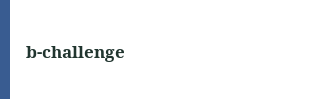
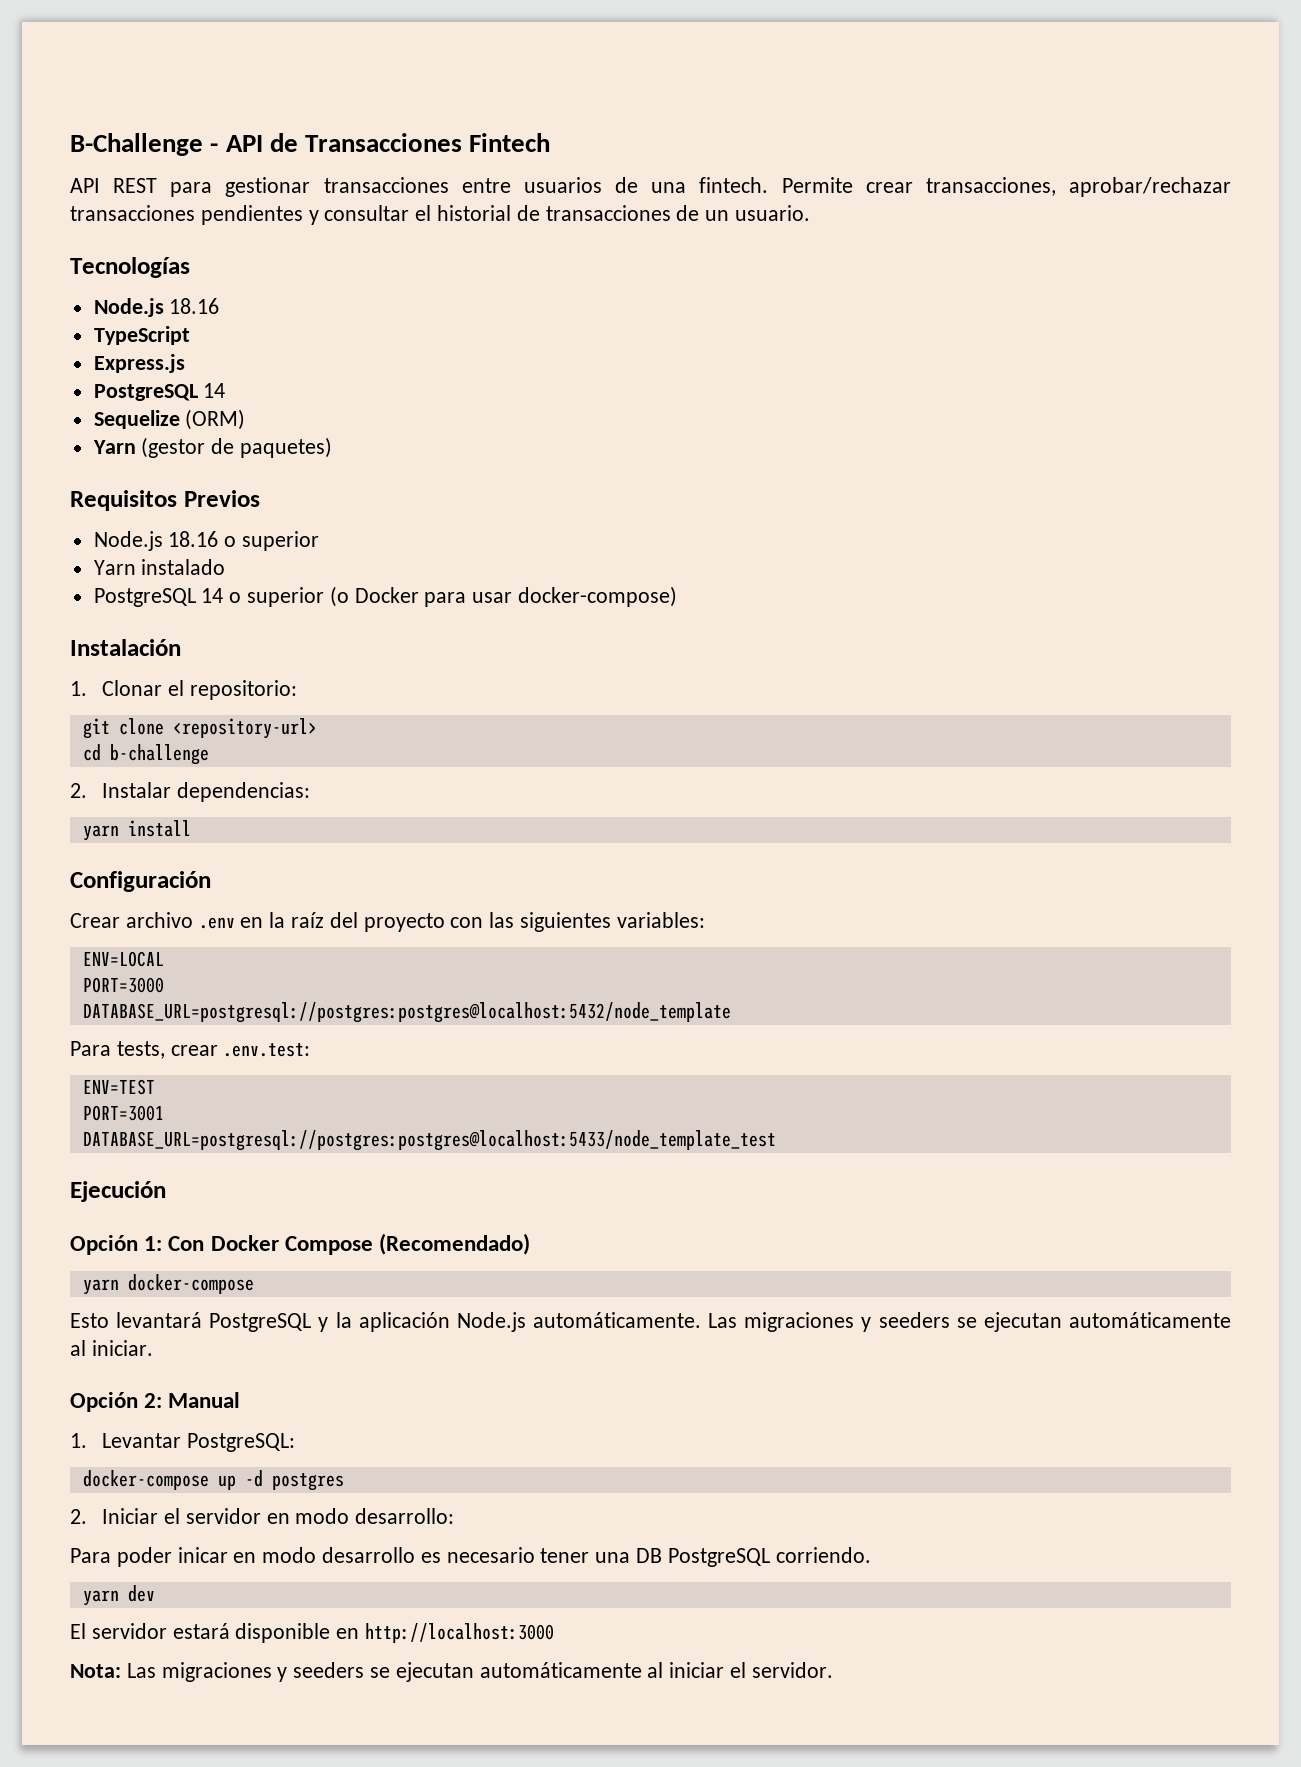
- b-challenge
+ B-Challenge - API de Transacciones Fintech
+ API REST para gestionar transacciones entre usuarios de una fintech. Permite crear transacciones, aprobar/rechazar transacciones pendientes y consultar el historial de transacciones de un usuario.
+ Tecnologías
+ Node.js 18.16
+ TypeScript
+ Express.js
+ PostgreSQL 14
+ Sequelize (ORM)
+ Yarn (gestor de paquetes)
+ Requisitos Previos
+ Node.js 18.16 o superior
+ Yarn instalado
+ PostgreSQL 14 o superior (o Docker para usar docker-compose)
+ Instalación
+ 1. Clonar el repositorio:
+ git clone <repository-url>
+ cd b-challenge
+ 2. Instalar dependencias:
+ yarn install
+ Configuración
+ Crear archivo .env en la raíz del proyecto con las siguientes variables:
+ ENV=LOCAL
+ PORT=3000
+ DATABASE_URL=postgresql://postgres:postgres@localhost:5432/node_template
+ Para tests, crear .env.test:
+ ENV=TEST
+ PORT=3001
+ DATABASE_URL=postgresql://postgres:postgres@localhost:5433/node_template_test
+ Ejecución
+ Opción 1: Con Docker Compose (Recomendado)
+ yarn docker-compose
+ Esto levantará PostgreSQL y la aplicación Node.js automáticamente. Las migraciones y seeders se ejecutan automáticamente al iniciar.
+ Opción 2: Manual
+ 1. Levantar PostgreSQL:
+ docker-compose up -d postgres
+ 2. Iniciar el servidor en modo desarrollo:
+ Para poder inicar en modo desarrollo es necesario tener una DB PostgreSQL corriendo.
+ yarn dev
+ El servidor estará disponible en http://localhost:3000
+ Nota: Las migraciones y seeders se ejecutan automáticamente al iniciar el servidor.

